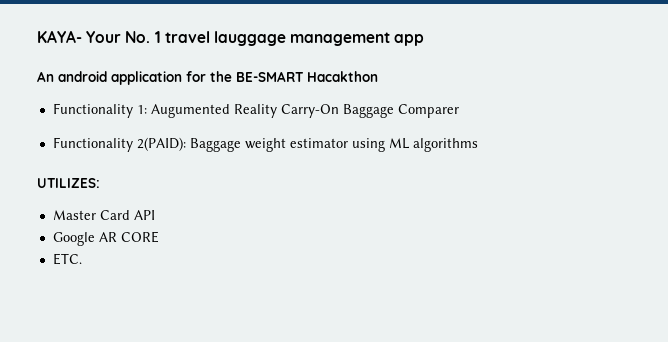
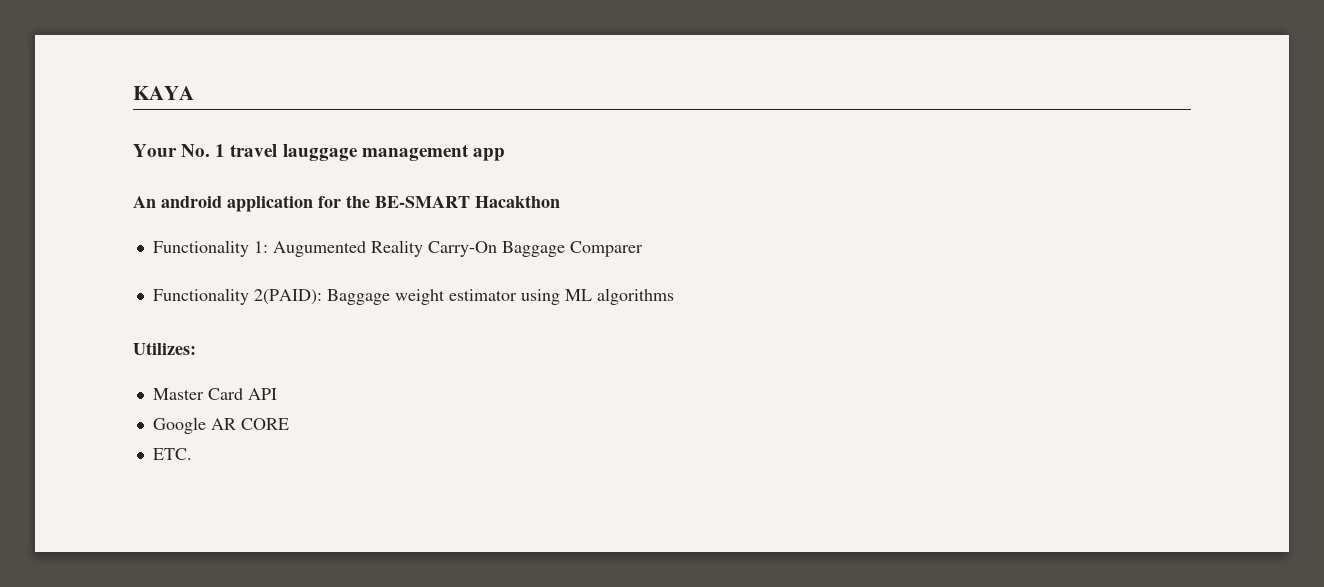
- KAYA- Your No. 1 travel lauggage management app
+ KAYA
+ Your No. 1 travel lauggage management app
- UTILIZES:
+ Utilizes:

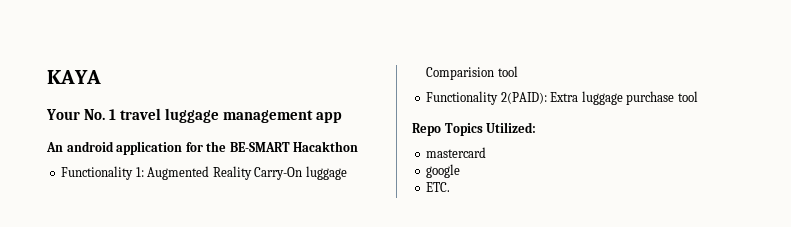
- Your No. 1 travel lauggage management app
+ Your No. 1 travel luggage management app
- Functionality 1: Augumented Reality Carry-On Baggage Comparer
+ Functionality 1: Augmented Reality Carry-On luggage Comparision tool
- Functionality 2(PAID): Baggage weight estimator using ML algorithms
- Utilizes:
- Master Card API
- Google AR CORE
+ Functionality 2(PAID): Extra luggage purchase tool
+ Repo Topics Utilized:
+ mastercard
+ google

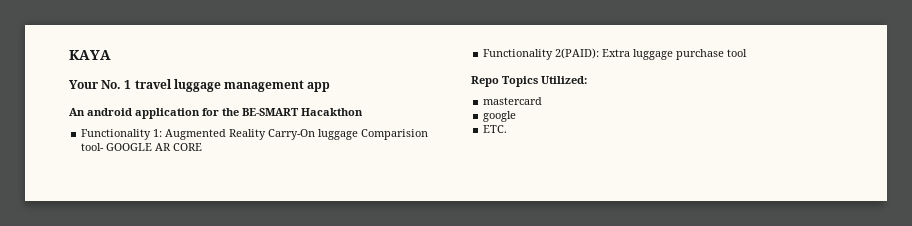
- Functionality 1: Augmented Reality Carry-On luggage Comparision tool
+ Functionality 1: Augmented Reality Carry-On luggage Comparision tool- GOOGLE AR CORE

